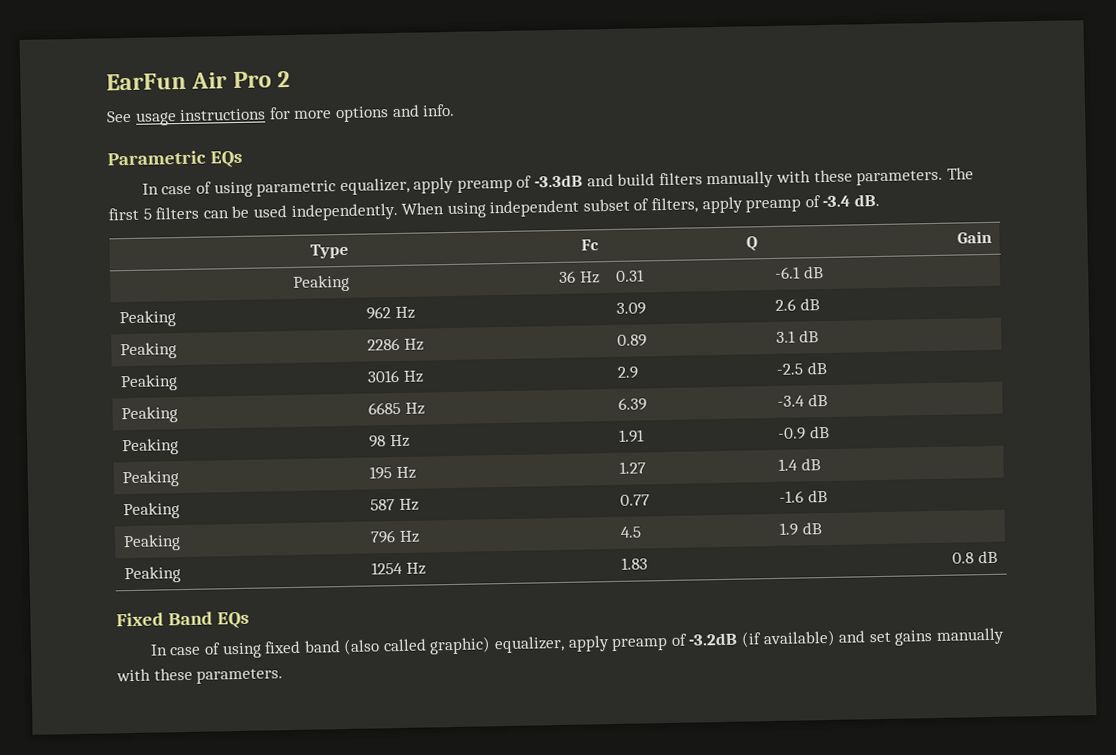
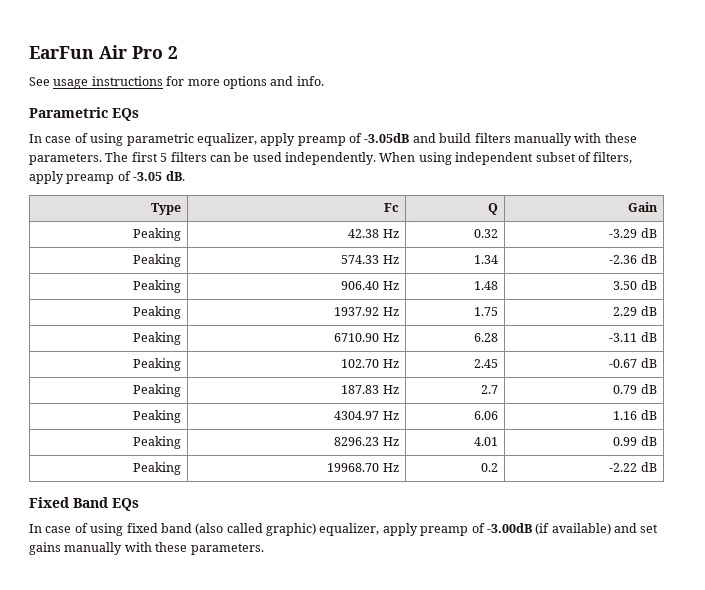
- In case of using parametric equalizer, apply preamp of -3.3dB and build filters manually with these parameters.
+ In case of using parametric equalizer, apply preamp of -3.05dB and build filters manually with these parameters.
- When using independent subset of filters, apply preamp of -3.4 dB.
+ When using independent subset of filters, apply preamp of -3.05 dB.
- Peaking | 36 Hz | 0.31 | -6.1 dB
- Peaking | 962 Hz | 3.09 | 2.6 dB
- Peaking | 2286 Hz | 0.89 | 3.1 dB
- Peaking | 3016 Hz | 2.9 | -2.5 dB
- Peaking | 6685 Hz | 6.39 | -3.4 dB
- Peaking | 98 Hz | 1.91 | -0.9 dB
- Peaking | 195 Hz | 1.27 | 1.4 dB
- Peaking | 587 Hz | 0.77 | -1.6 dB
- Peaking | 796 Hz | 4.5 | 1.9 dB
- Peaking | 1254 Hz | 1.83 | 0.8 dB
+ Peaking | 42.38 Hz | 0.32 | -3.29 dB
+ Peaking | 574.33 Hz | 1.34 | -2.36 dB
+ Peaking | 906.40 Hz | 1.48 | 3.50 dB
+ Peaking | 1937.92 Hz | 1.75 | 2.29 dB
+ Peaking | 6710.90 Hz | 6.28 | -3.11 dB
+ Peaking | 102.70 Hz | 2.45 | -0.67 dB
+ Peaking | 187.83 Hz | 2.7 | 0.79 dB
+ Peaking | 4304.97 Hz | 6.06 | 1.16 dB
+ Peaking | 8296.23 Hz | 4.01 | 0.99 dB
+ Peaking | 19968.70 Hz | 0.2 | -2.22 dB
- In case of using fixed band (also called graphic) equalizer, apply preamp of -3.2dB (if available) and set gains manually with these parameters.
+ In case of using fixed band (also called graphic) equalizer, apply preamp of -3.00dB (if available) and set gains manually with these parameters.

